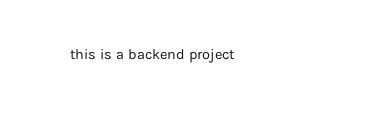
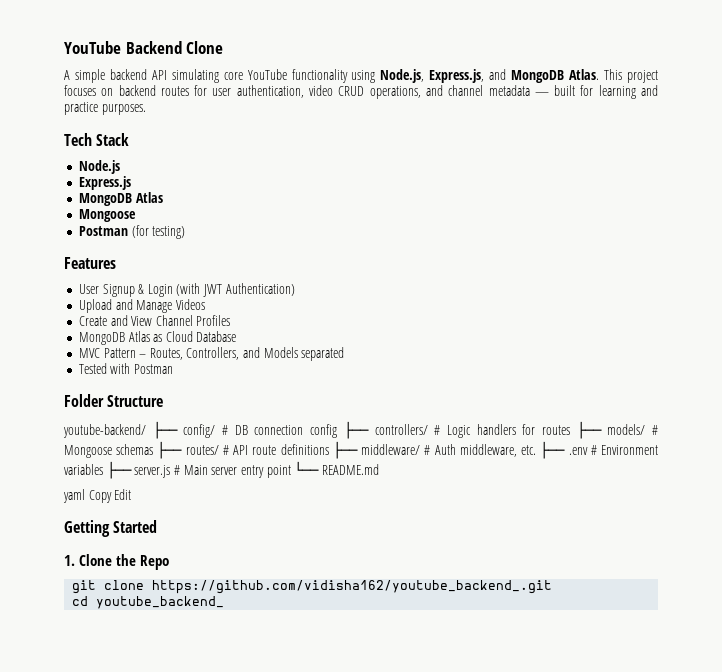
- this is a backend project
+ YouTube Backend Clone
+ A simple backend API simulating core YouTube functionality using Node.js, Express.js, and MongoDB Atlas. This project focuses on backend routes for user authentication, video CRUD operations, and channel metadata — built for learning and practice purposes.
+ Tech Stack
+ Node.js
+ Express.js
+ MongoDB Atlas
+ Mongoose
+ Postman (for testing)
+ Features
+ User Signup & Login (with JWT Authentication)
+ Upload and Manage Videos
+ Create and View Channel Profiles
+ MongoDB Atlas as Cloud Database
+ MVC Pattern – Routes, Controllers, and Models separated
+ Tested with Postman
+ Folder Structure
+ youtube-backend/ ├── config/ # DB connection config ├── controllers/ # Logic handlers for routes ├── models/ # Mongoose schemas ├── routes/ # API route definitions ├── middleware/ # Auth middleware, etc. ├── .env # Environment variables ├── server.js # Main server entry point └── README.md
+ yaml Copy Edit
+ Getting Started
+ 1. Clone the Repo
+ git clone https://github.com/vidisha162/youtube_backend_.git
+ cd youtube_backend_

